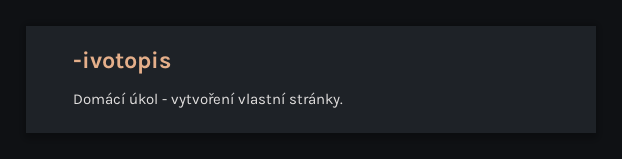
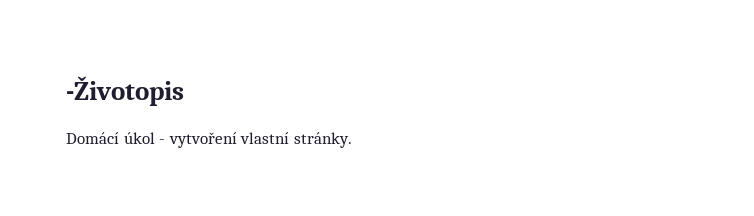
- -ivotopis
+ -Životopis

